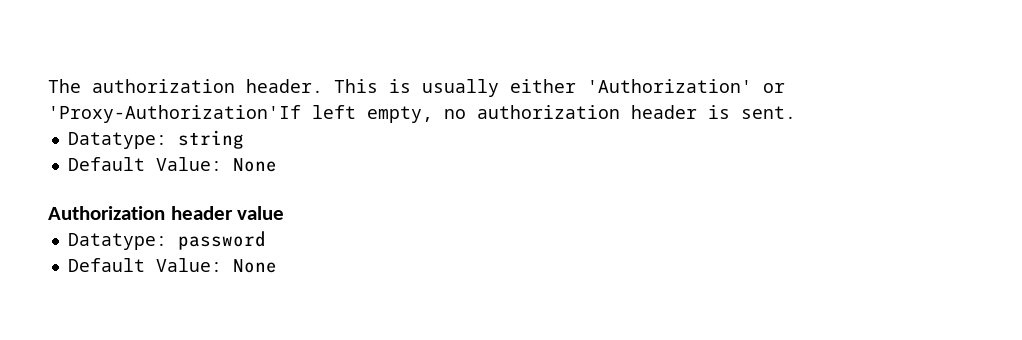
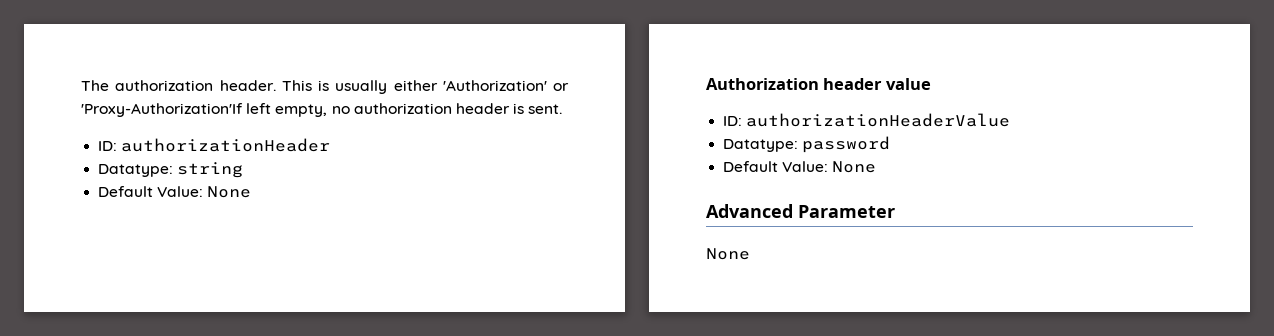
+ ID: authorizationHeader
+ ID: authorizationHeaderValue
+ Advanced Parameter
+ None

